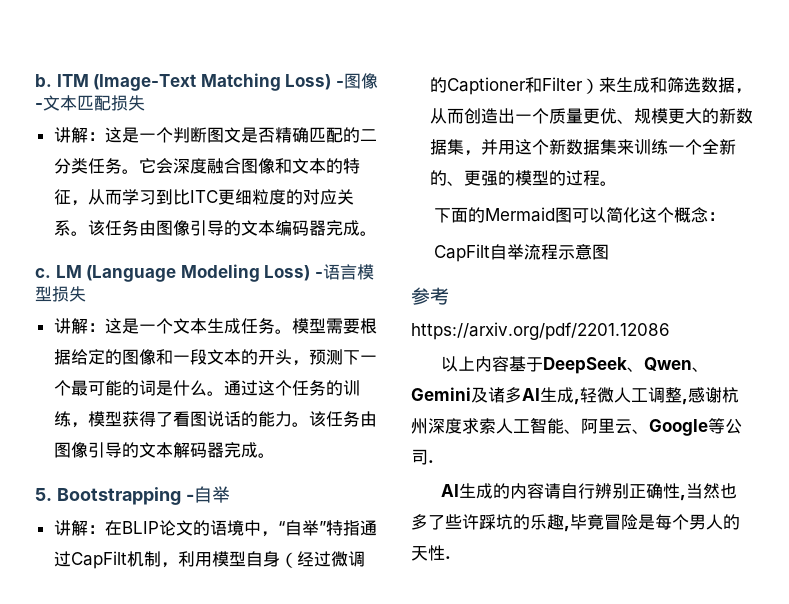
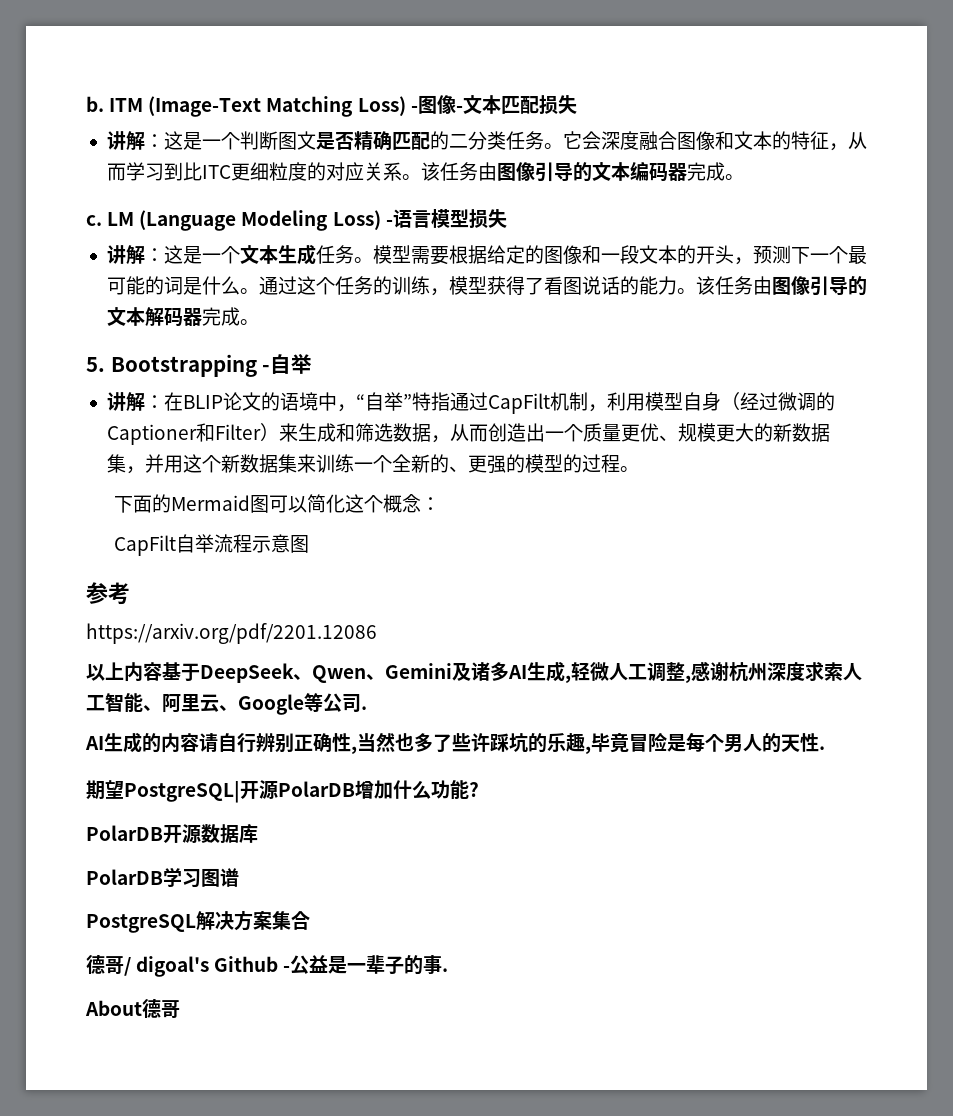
+ 期望PostgreSQL|开源PolarDB增加什么功能?
+ PolarDB开源数据库
+ PolarDB学习图谱
+ PostgreSQL解决方案集合
+ 德哥/ digoal's Github -公益是一辈子的事.
+ About德哥

